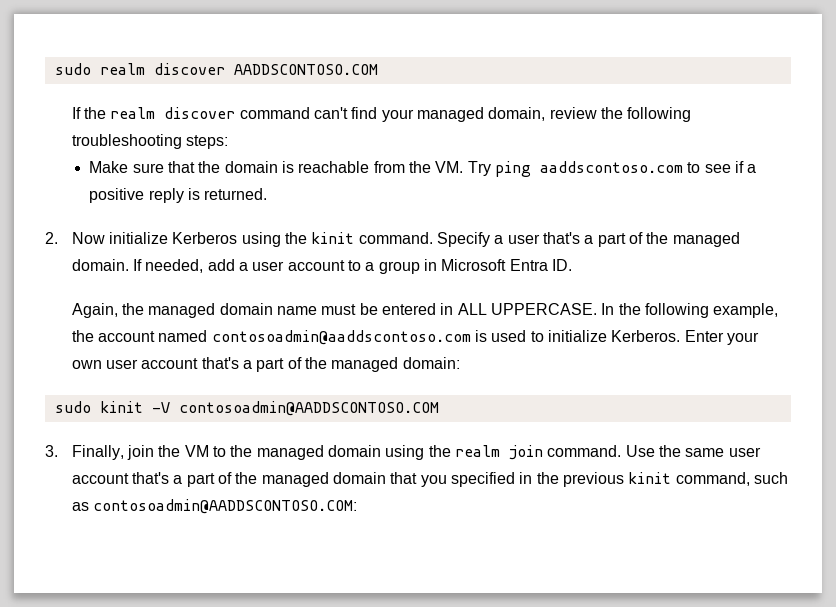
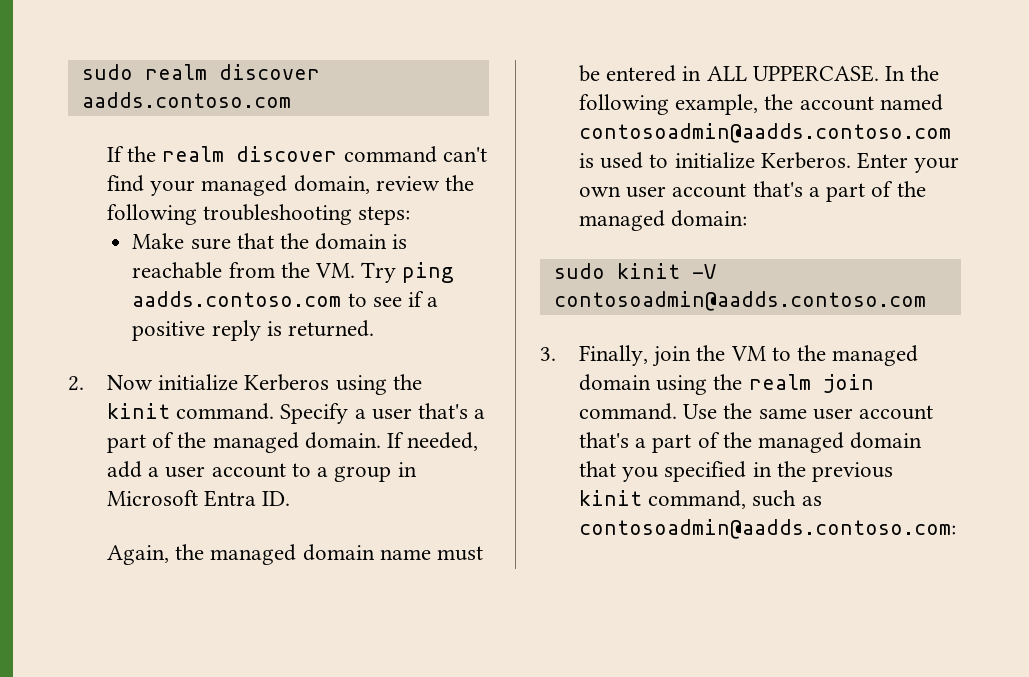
- sudo realm discover AADDSCONTOSO.COM
+ sudo realm discover aadds.contoso.com
- Make sure that the domain is reachable from the VM. Try ping aaddscontoso.com to see if a positive reply is returned.
+ Make sure that the domain is reachable from the VM. Try ping aadds.contoso.com to see if a positive reply is returned.
- In the following example, the account named contosoadmin@aaddscontoso.com is used to initialize Kerberos.
+ In the following example, the account named contosoadmin@aadds.contoso.com is used to initialize Kerberos.
- sudo kinit -V contosoadmin@AADDSCONTOSO.COM
+ sudo kinit -V contosoadmin@aadds.contoso.com
- Use the same user account that's a part of the managed domain that you specified in the previous kinit command, such as contosoadmin@AADDSCONTOSO.COM:
+ Use the same user account that's a part of the managed domain that you specified in the previous kinit command, such as contosoadmin@aadds.contoso.com:

